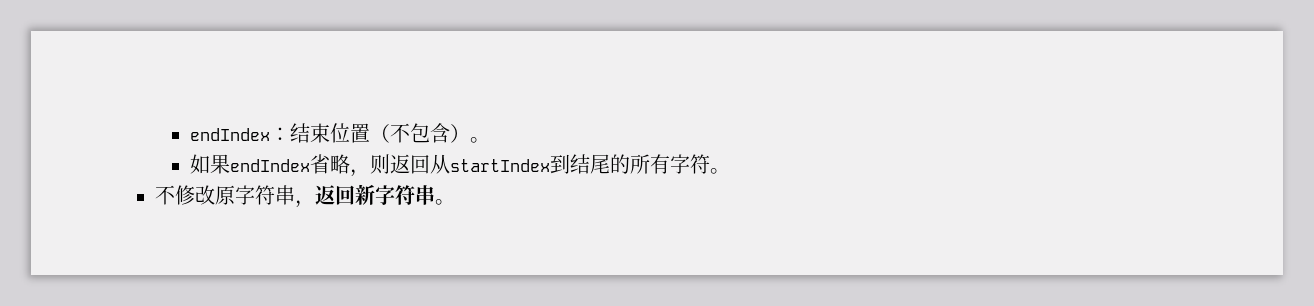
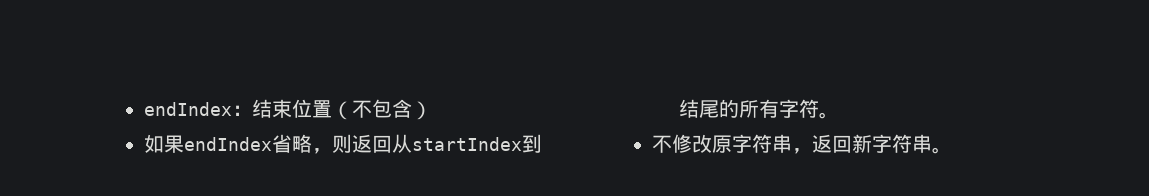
- endIndex：结束位置（不包含）。
+ endIndex：结束位置（不包含）

